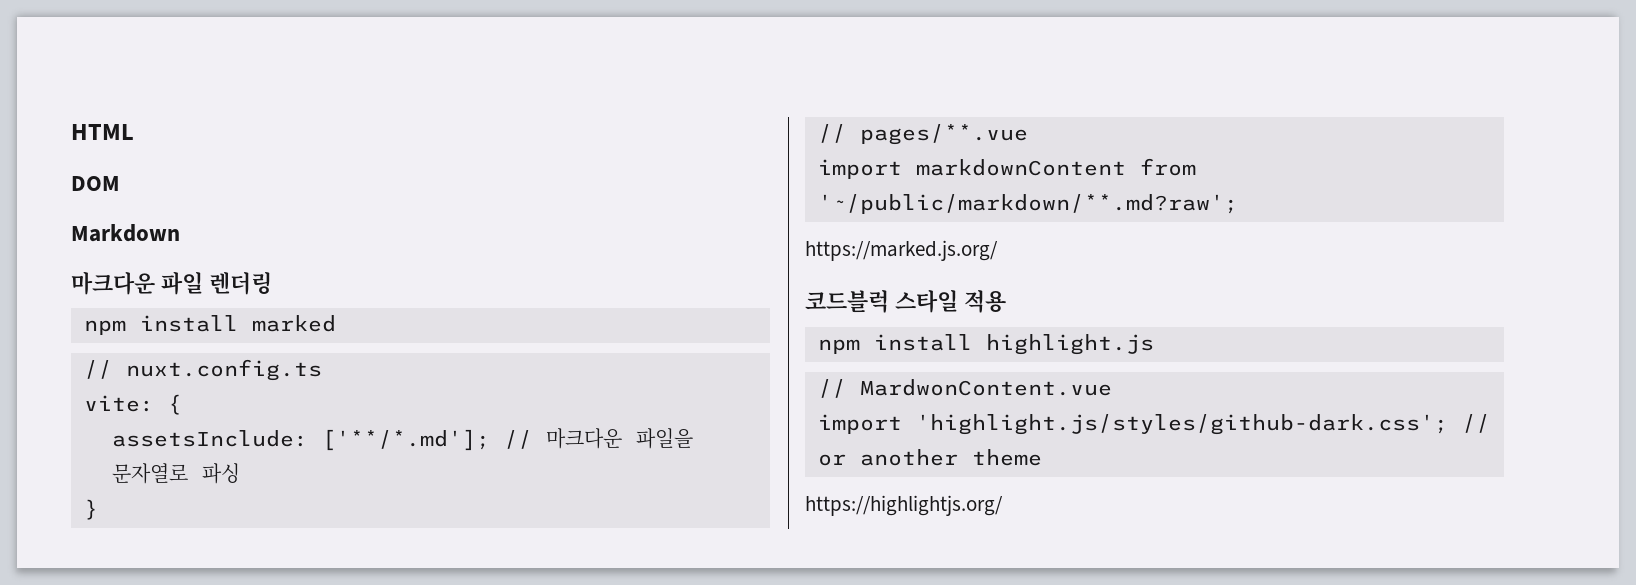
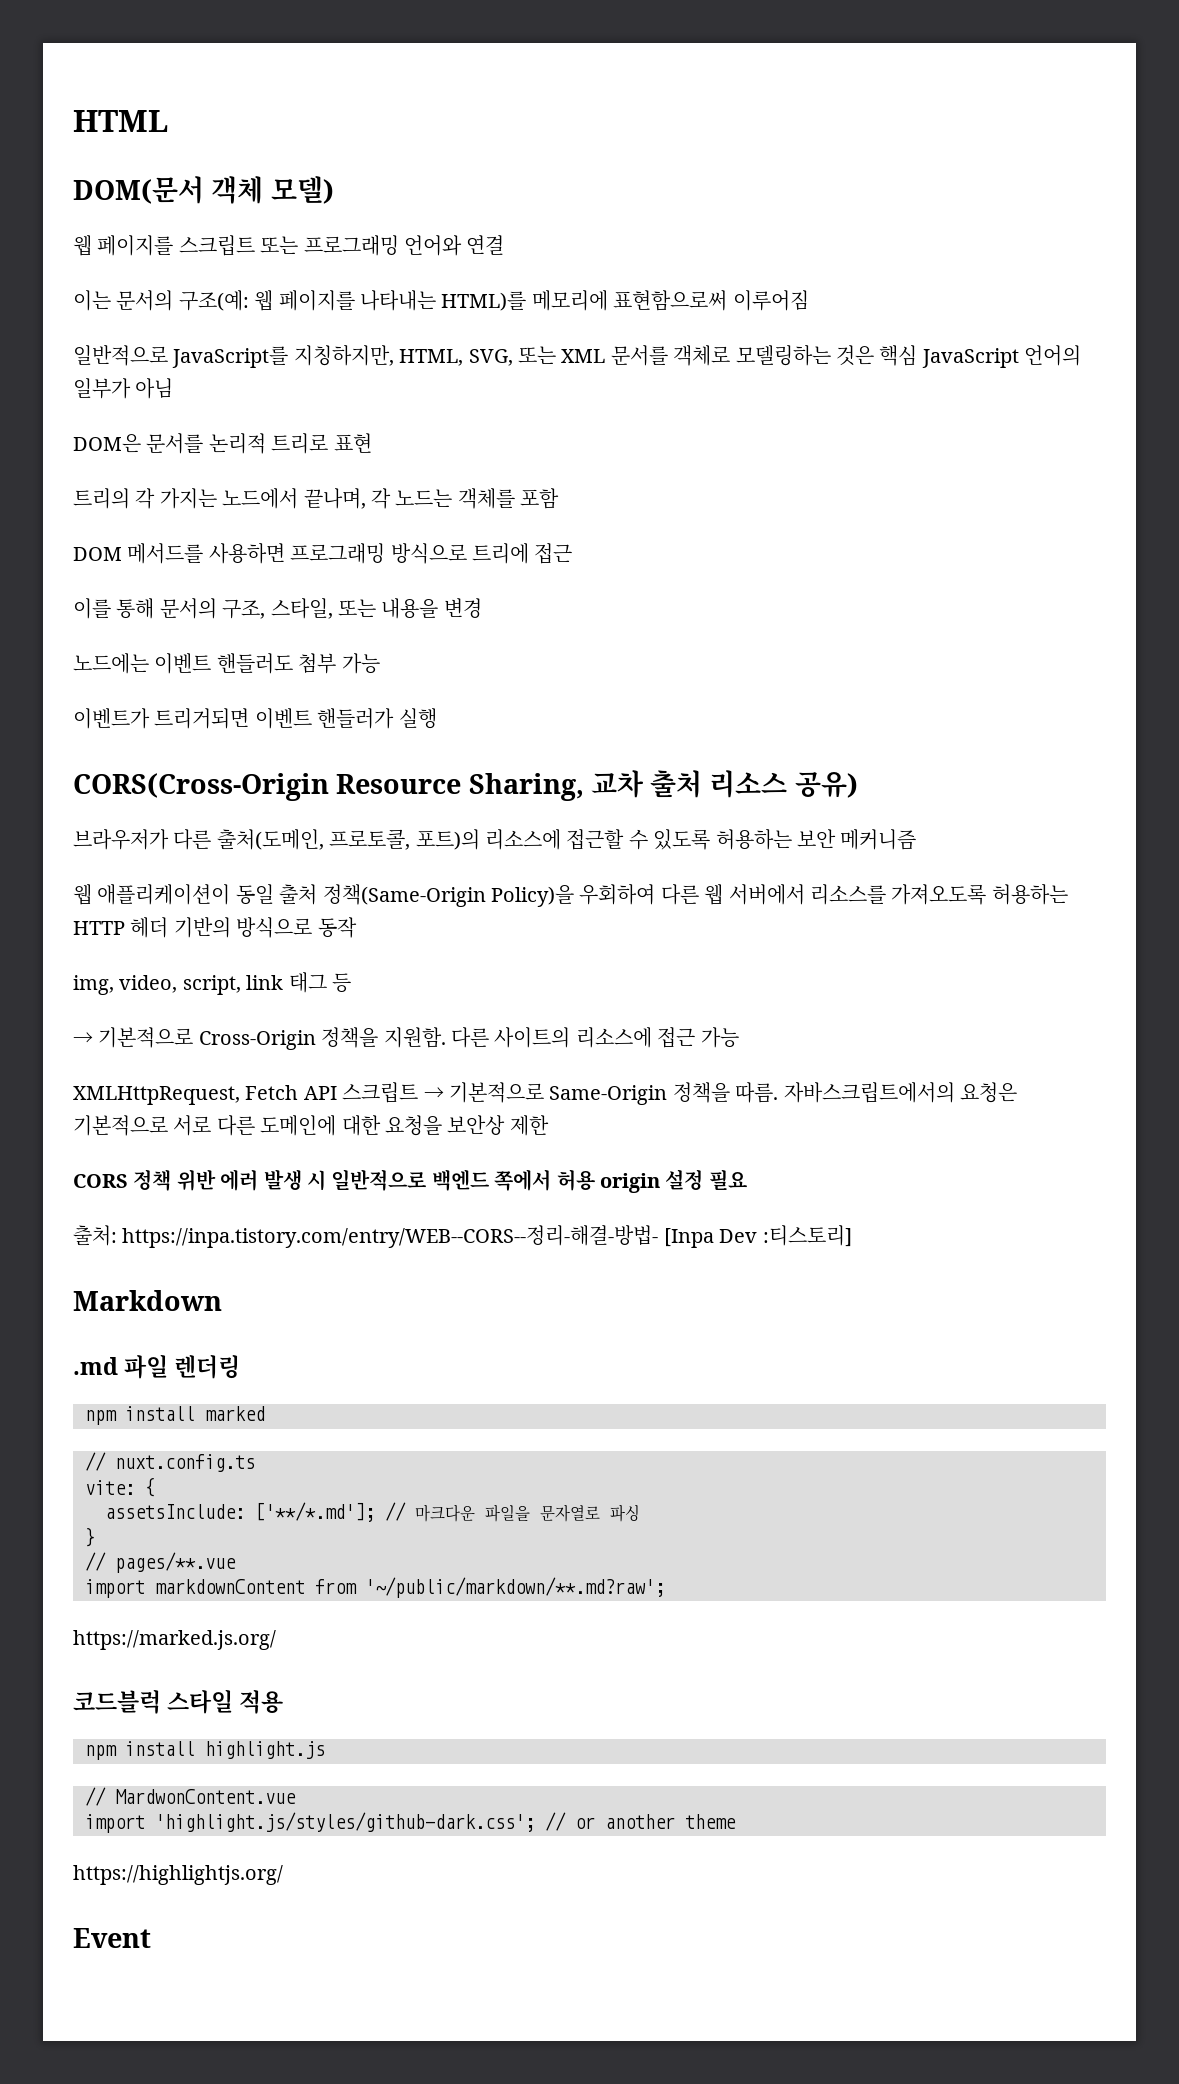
- DOM
+ DOM(문서 객체 모델)
+ 웹 페이지를 스크립트 또는 프로그래밍 언어와 연결
+ 이는 문서의 구조(예: 웹 페이지를 나타내는 HTML)를 메모리에 표현함으로써 이루어짐
+ 일반적으로 JavaScript를 지칭하지만, HTML, SVG, 또는 XML 문서를 객체로 모델링하는 것은 핵심 JavaScript 언어의 일부가 아님
+ DOM은 문서를 논리적 트리로 표현
+ 트리의 각 가지는 노드에서 끝나며, 각 노드는 객체를 포함
+ DOM 메서드를 사용하면 프로그래밍 방식으로 트리에 접근
+ 이를 통해 문서의 구조, 스타일, 또는 내용을 변경
+ 노드에는 이벤트 핸들러도 첨부 가능
+ 이벤트가 트리거되면 이벤트 핸들러가 실행
+ CORS(Cross-Origin Resource Sharing, 교차 출처 리소스 공유)
+ 브라우저가 다른 출처(도메인, 프로토콜, 포트)의 리소스에 접근할 수 있도록 허용하는 보안 메커니즘
+ 웹 애플리케이션이 동일 출처 정책(Same-Origin Policy)을 우회하여 다른 웹 서버에서 리소스를 가져오도록 허용하는 HTTP 헤더 기반의 방식으로 동작
+ img, video, script, link 태그 등
+ → 기본적으로 Cross-Origin 정책을 지원함. 다른 사이트의 리소스에 접근 가능
+ XMLHttpRequest, Fetch API 스크립트 → 기본적으로 Same-Origin 정책을 따름. 자바스크립트에서의 요청은 기본적으로 서로 다른 도메인에 대한 요청을 보안상 제한
+ CORS 정책 위반 에러 발생 시 일반적으로 백엔드 쪽에서 허용 origin 설정 필요
+ 출처: https://inpa.tistory.com/entry/WEB--CORS--정리-해결-방법- [Inpa Dev :티스토리]
- 마크다운 파일 렌더링
+ .md 파일 렌더링
+ Event

